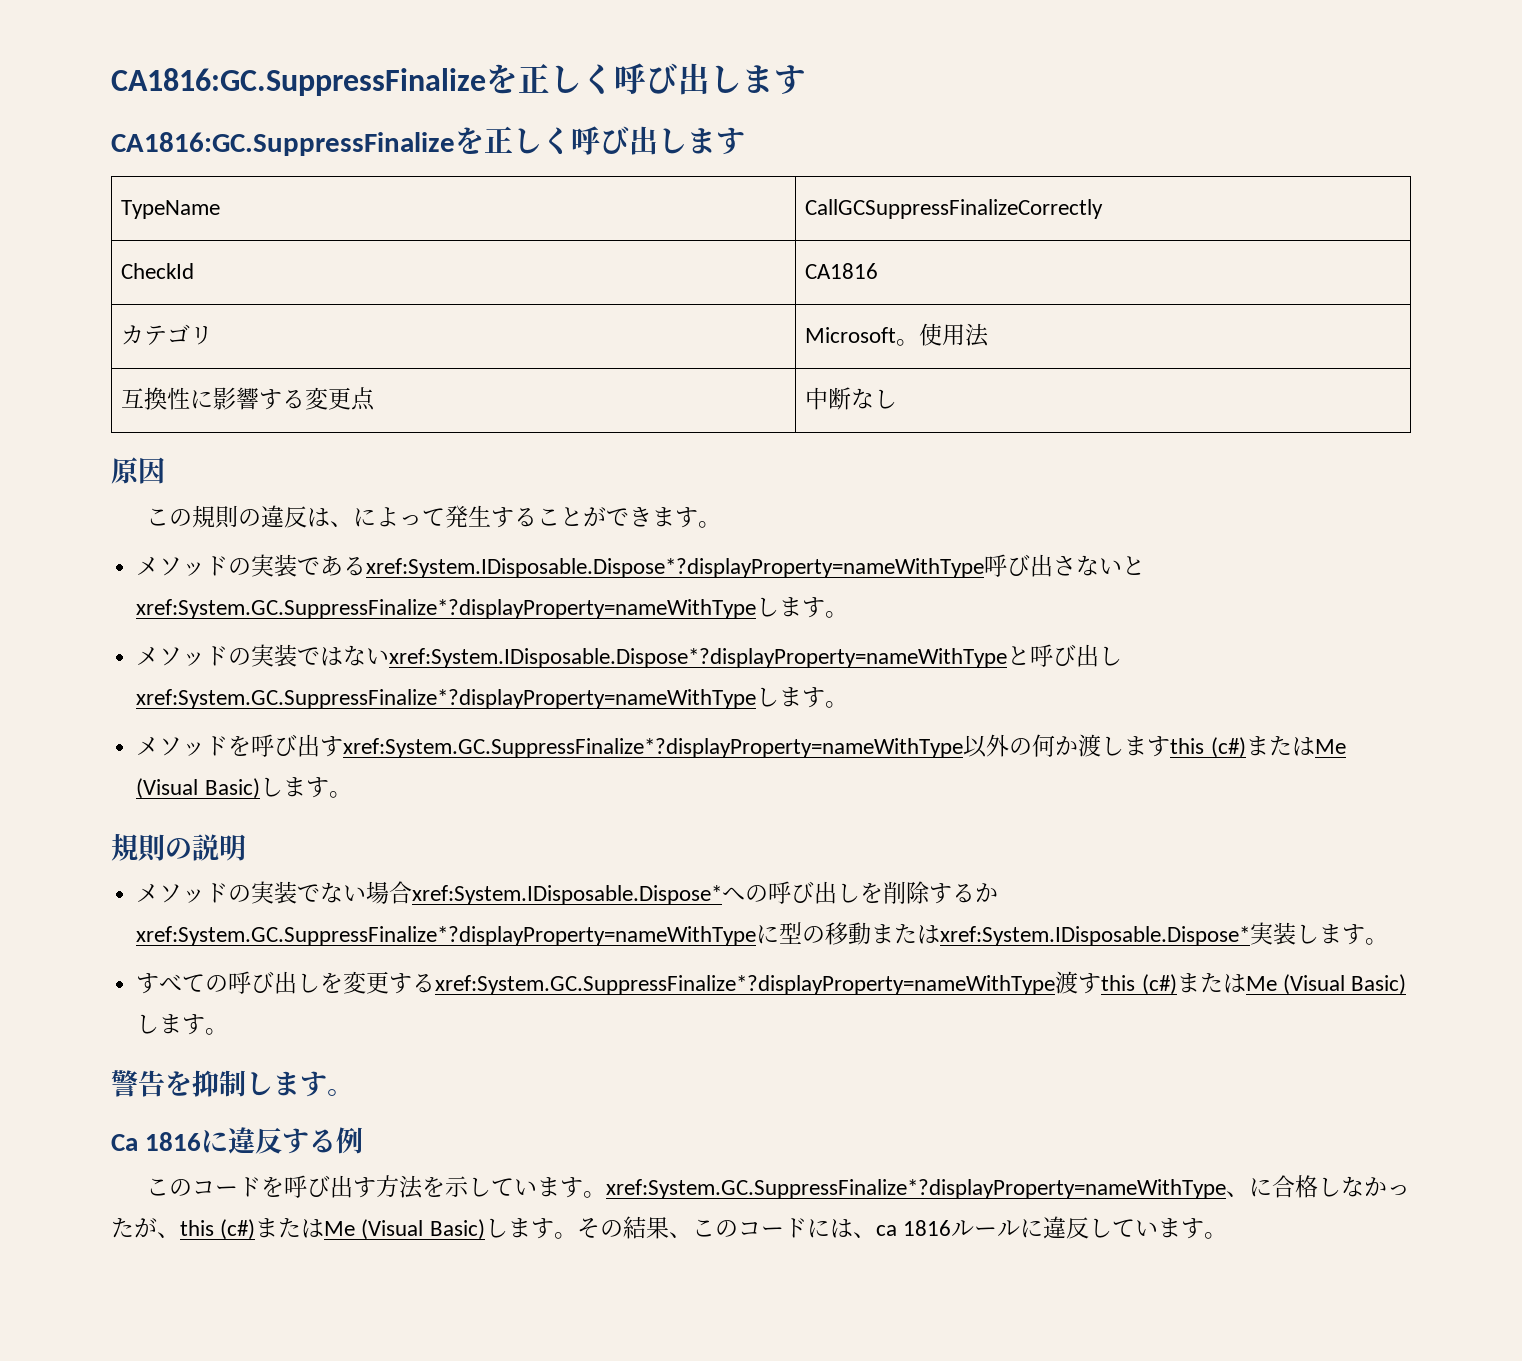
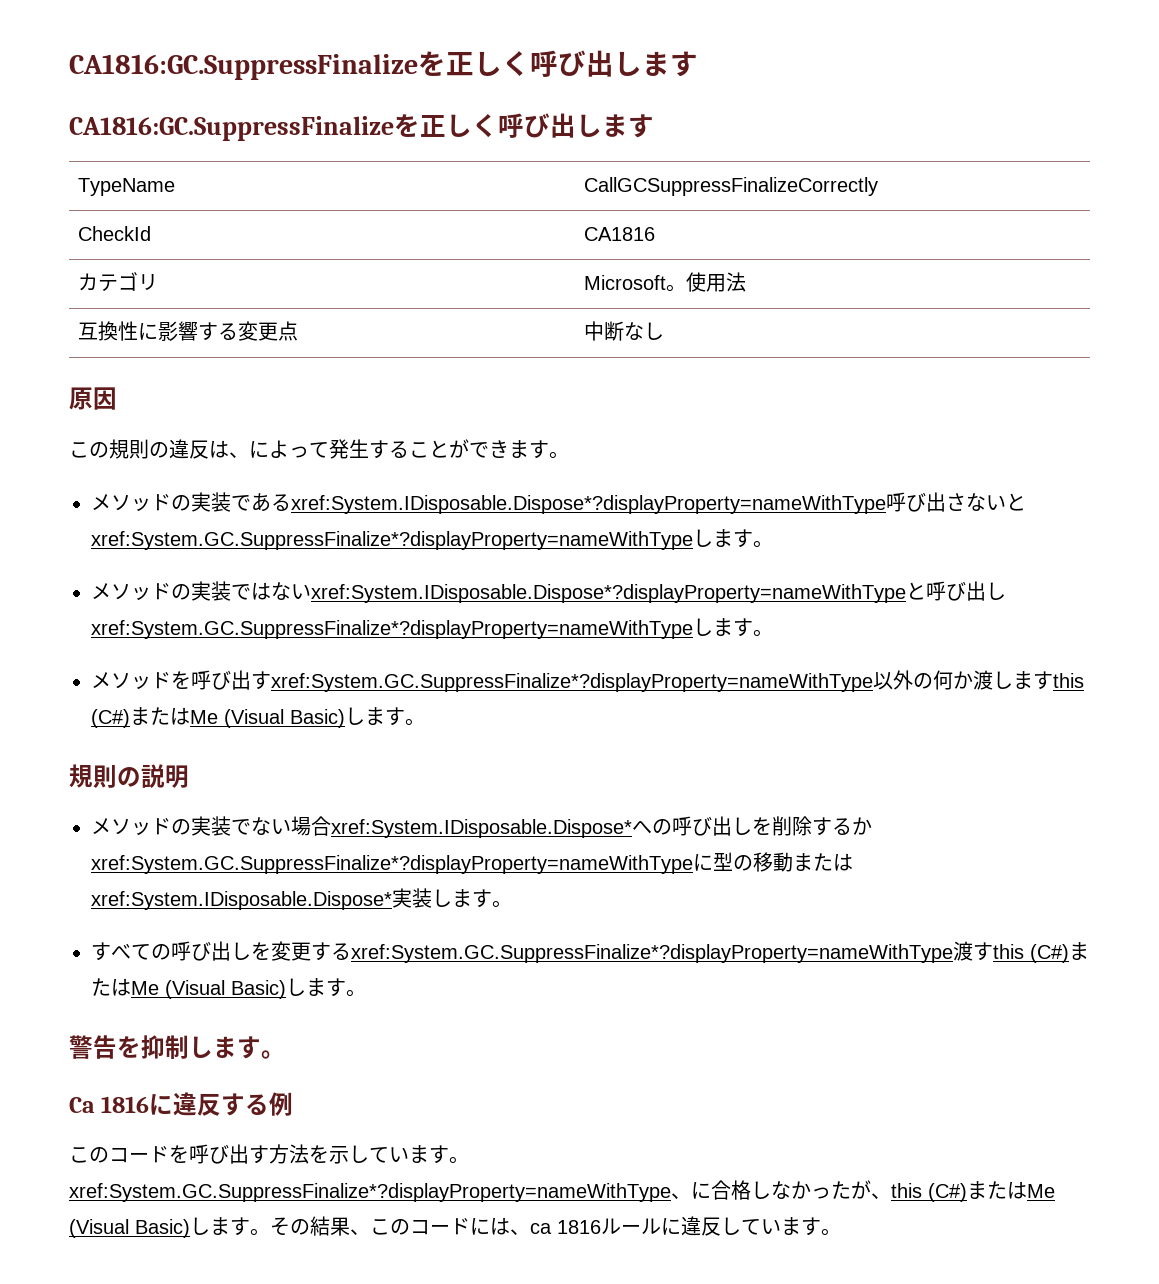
- メソッドを呼び出すxref:System.GC.SuppressFinalize*?displayProperty=nameWithType以外の何か渡しますthis (c#)またはMe (Visual Basic)します。
+ メソッドを呼び出すxref:System.GC.SuppressFinalize*?displayProperty=nameWithType以外の何か渡しますthis (C#)またはMe (Visual Basic)します。
- すべての呼び出しを変更するxref:System.GC.SuppressFinalize*?displayProperty=nameWithType渡すthis (c#)またはMe (Visual Basic)します。
+ すべての呼び出しを変更するxref:System.GC.SuppressFinalize*?displayProperty=nameWithType渡すthis (C#)またはMe (Visual Basic)します。
- このコードを呼び出す方法を示しています。xref:System.GC.SuppressFinalize*?displayProperty=nameWithType、に合格しなかったが、this (c#)またはMe (Visual Basic)します。
+ このコードを呼び出す方法を示しています。xref:System.GC.SuppressFinalize*?displayProperty=nameWithType、に合格しなかったが、this (C#)またはMe (Visual Basic)します。

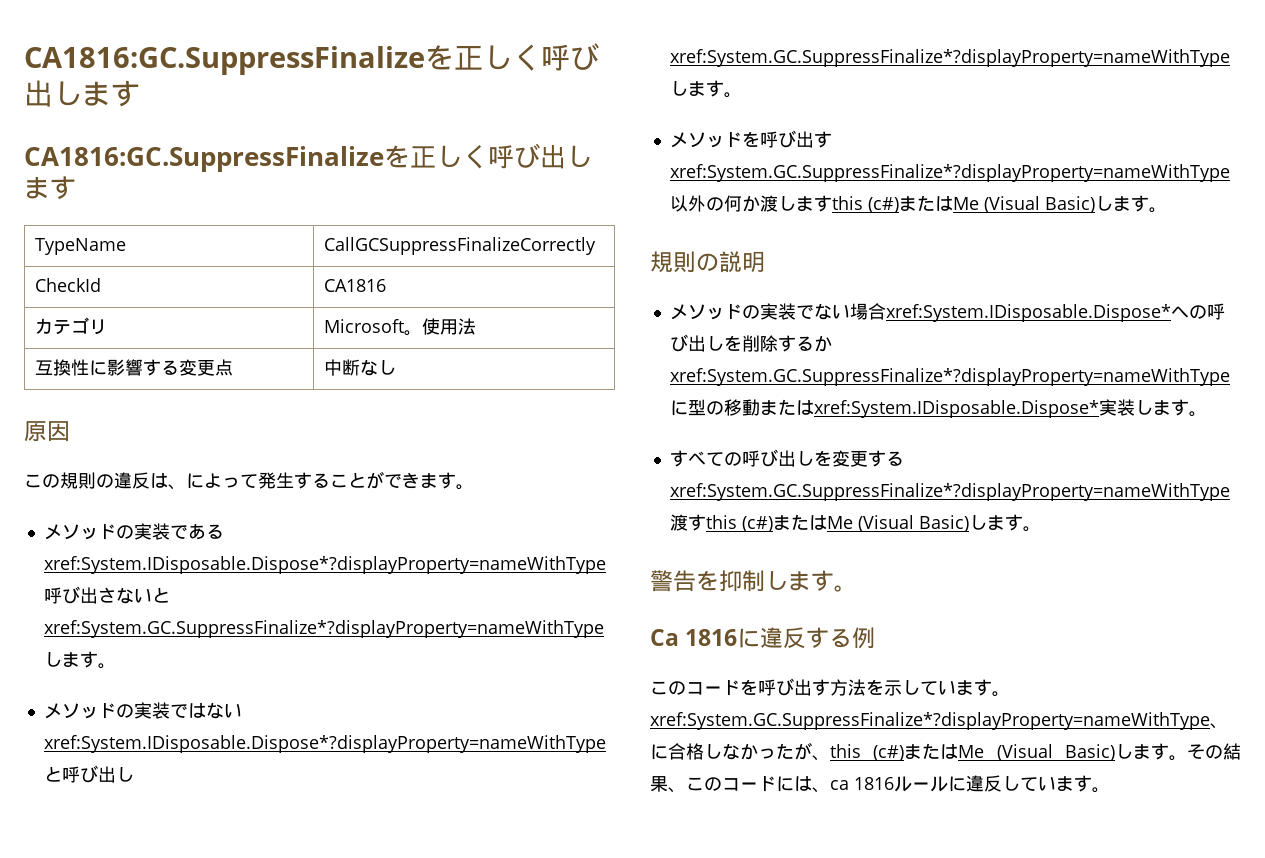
- メソッドを呼び出すxref:System.GC.SuppressFinalize*?displayProperty=nameWithType以外の何か渡しますthis (C#)またはMe (Visual Basic)します。
+ メソッドを呼び出すxref:System.GC.SuppressFinalize*?displayProperty=nameWithType以外の何か渡しますthis (c#)またはMe (Visual Basic)します。
- すべての呼び出しを変更するxref:System.GC.SuppressFinalize*?displayProperty=nameWithType渡すthis (C#)またはMe (Visual Basic)します。
+ すべての呼び出しを変更するxref:System.GC.SuppressFinalize*?displayProperty=nameWithType渡すthis (c#)またはMe (Visual Basic)します。
- このコードを呼び出す方法を示しています。xref:System.GC.SuppressFinalize*?displayProperty=nameWithType、に合格しなかったが、this (C#)またはMe (Visual Basic)します。
+ このコードを呼び出す方法を示しています。xref:System.GC.SuppressFinalize*?displayProperty=nameWithType、に合格しなかったが、this (c#)またはMe (Visual Basic)します。

